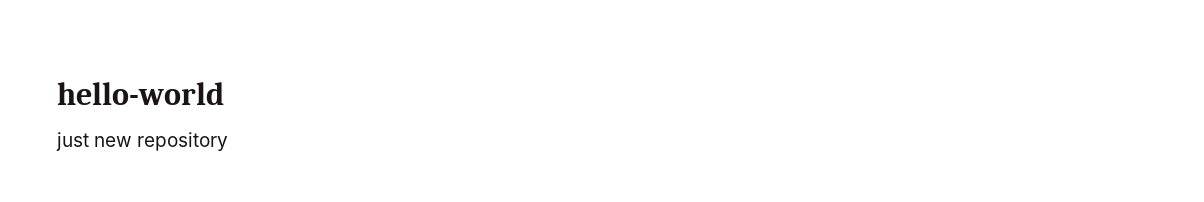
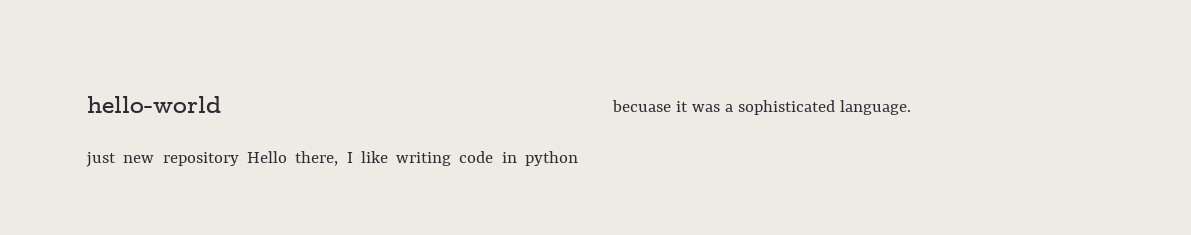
- just new repository
+ just new repository Hello there, I like writing code in python becuase it was a sophisticated language.

